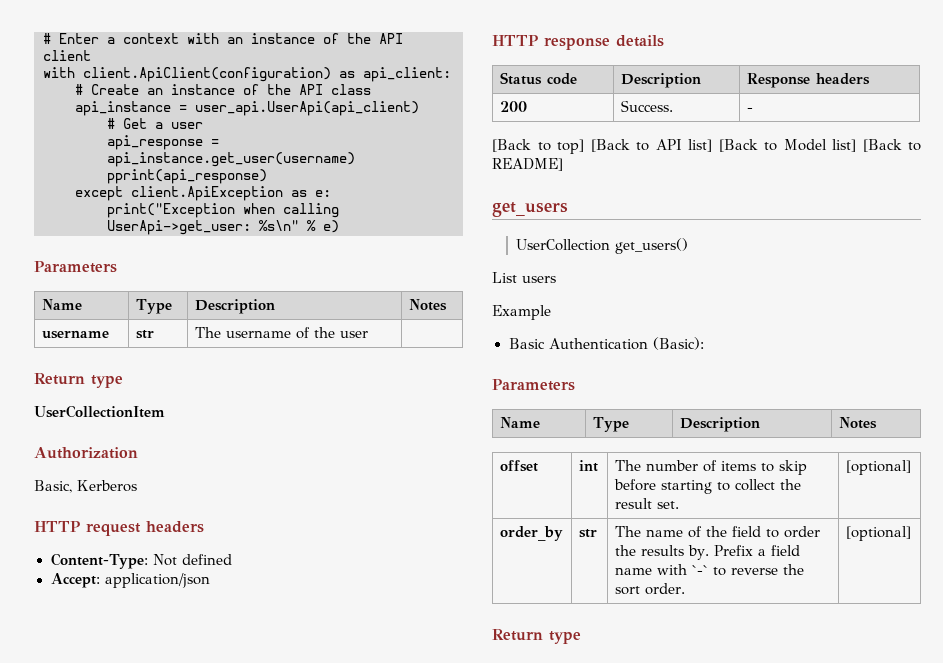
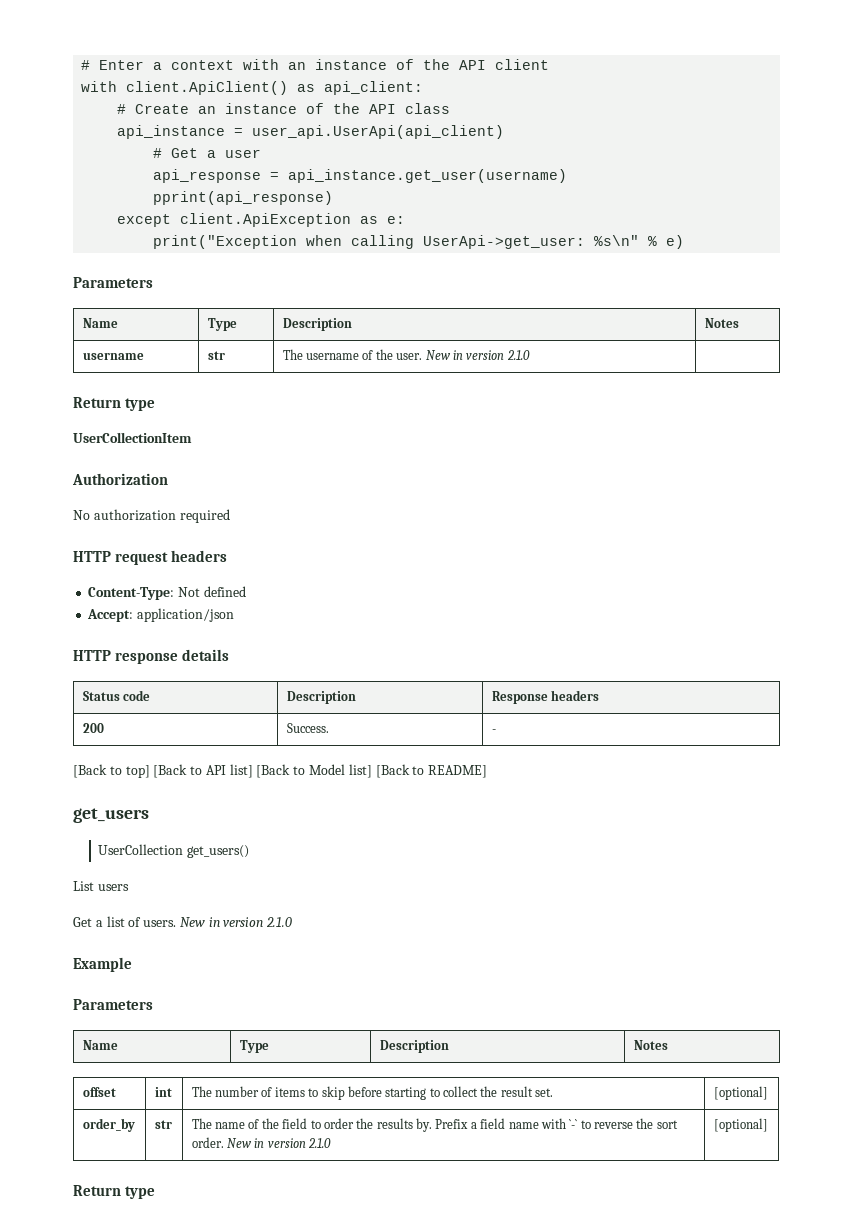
- with client.ApiClient(configuration) as api_client:
+ with client.ApiClient() as api_client:
- username | str | The username of the user |
+ username | str | The username of the user. New in version 2.1.0 |
- Basic, Kerberos
+ No authorization required
+ Get a list of users. New in version 2.1.0
  Example
- Basic Authentication (Basic):
- order_by | str | The name of the field to order the results by. Prefix a field name with `-` to reverse the sort order. | [optional]
+ order_by | str | The name of the field to order the results by. Prefix a field name with `-` to reverse the sort order. New in version 2.1.0 | [optional]

